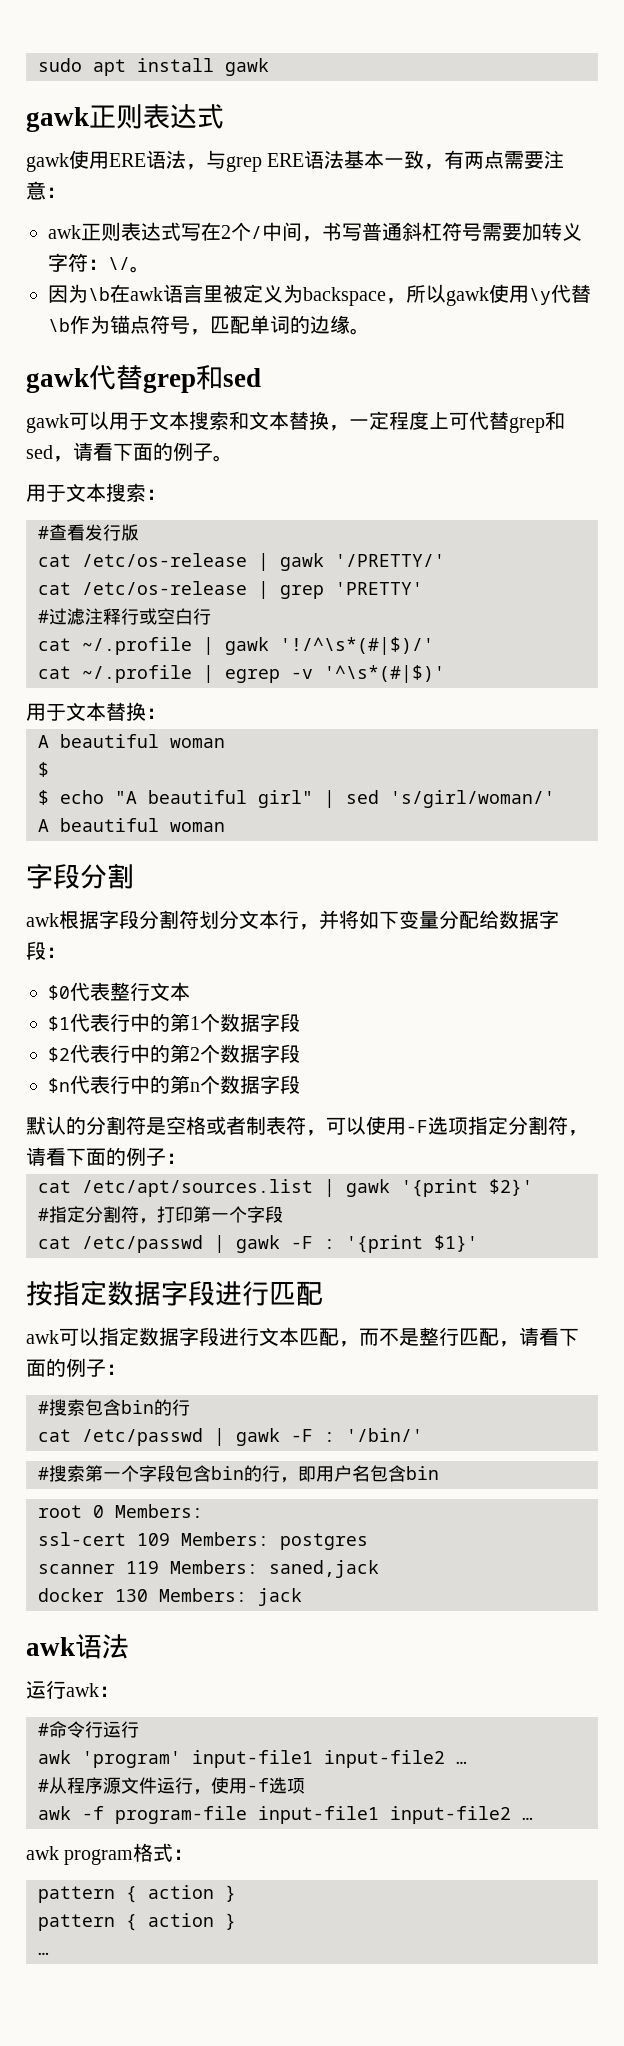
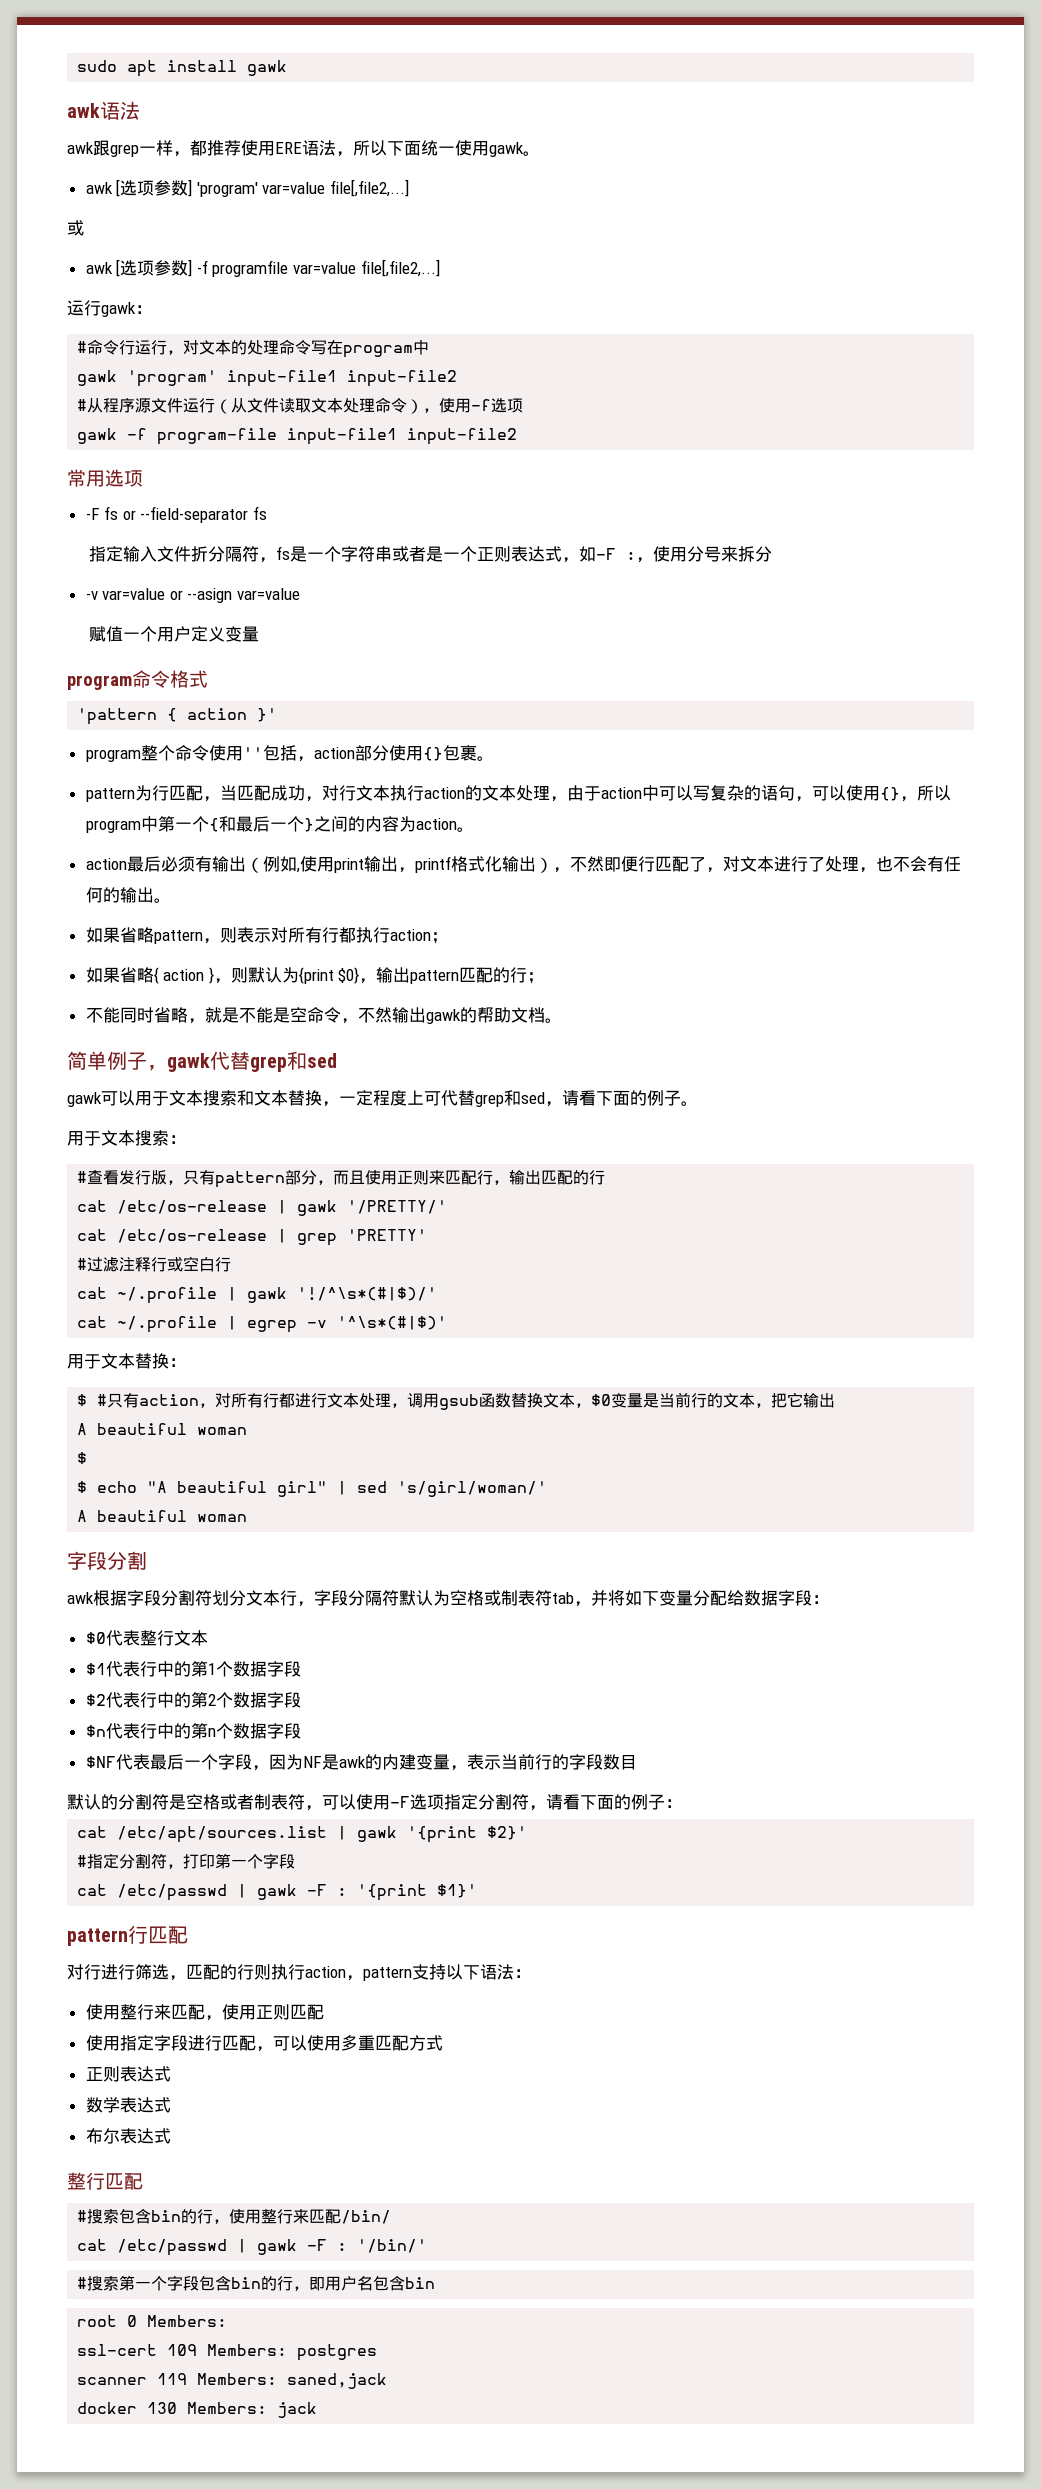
- gawk正则表达式
- gawk使用ERE语法，与grep ERE语法基本一致，有两点需要注意：
- awk正则表达式写在2个/中间，书写普通斜杠符号需要加转义字符：\/。
- 因为\b在awk语言里被定义为backspace，所以gawk使用\y代替\b作为锚点符号，匹配单词的边缘。
- gawk代替grep和sed
+ awk语法
+ awk跟grep一样，都推荐使用ERE语法，所以下面统一使用gawk。
+ awk [选项参数] 'program' var=value file[,file2,...]
+ 或
+ awk [选项参数] -f programfile var=value file[,file2,...]
+ 运行gawk：
+ #命令行运行，对文本的处理命令写在program中
+ gawk 'program' input-file1 input-file2
+ #从程序源文件运行（从文件读取文本处理命令），使用-f选项
+ gawk -f program-file input-file1 input-file2
+ 常用选项
+ -F fs or --field-separator fs
+ 指定输入文件折分隔符，fs是一个字符串或者是一个正则表达式，如-F :，使用分号来拆分
+ -v var=value or --asign var=value
+ 赋值一个用户定义变量
+ program命令格式
+ 'pattern { action }'
+ program整个命令使用''包括，action部分使用{}包裹。
+ pattern为行匹配，当匹配成功，对行文本执行action的文本处理，由于action中可以写复杂的语句，可以使用{}，所以program中第一个{和最后一个}之间的内容为action。
+ action最后必须有输出（例如,使用print输出，printf格式化输出），不然即便行匹配了，对文本进行了处理，也不会有任何的输出。
+ 如果省略pattern，则表示对所有行都执行action；
+ 如果省略{ action }，则默认为{print $0}，输出pattern匹配的行；
+ 不能同时省略，就是不能是空命令，不然输出gawk的帮助文档。
+ 简单例子，gawk代替grep和sed
- #查看发行版
+ #查看发行版，只有pattern部分，而且使用正则来匹配行，输出匹配的行
+ $ #只有action，对所有行都进行文本处理，调用gsub函数替换文本，$0变量是当前行的文本，把它输出
- awk根据字段分割符划分文本行，并将如下变量分配给数据字段：
+ awk根据字段分割符划分文本行，字段分隔符默认为空格或制表符tab，并将如下变量分配给数据字段：
+ $NF代表最后一个字段，因为NF是awk的内建变量，表示当前行的字段数目
- 按指定数据字段进行匹配
- awk可以指定数据字段进行文本匹配，而不是整行匹配，请看下面的例子：
+ pattern行匹配
+ 对行进行筛选，匹配的行则执行action，pattern支持以下语法：
+ 使用整行来匹配，使用正则匹配
+ 使用指定字段进行匹配，可以使用多重匹配方式
+ 正则表达式
+ 数学表达式
+ 布尔表达式
+ 整行匹配
- #搜索包含bin的行
+ #搜索包含bin的行，使用整行来匹配/bin/
- awk语法
- 运行awk：
- #命令行运行
- awk 'program' input-file1 input-file2 …
- #从程序源文件运行，使用-f选项
- awk -f program-file input-file1 input-file2 …
- awk program格式：
- pattern { action }
- pattern { action }
- …

